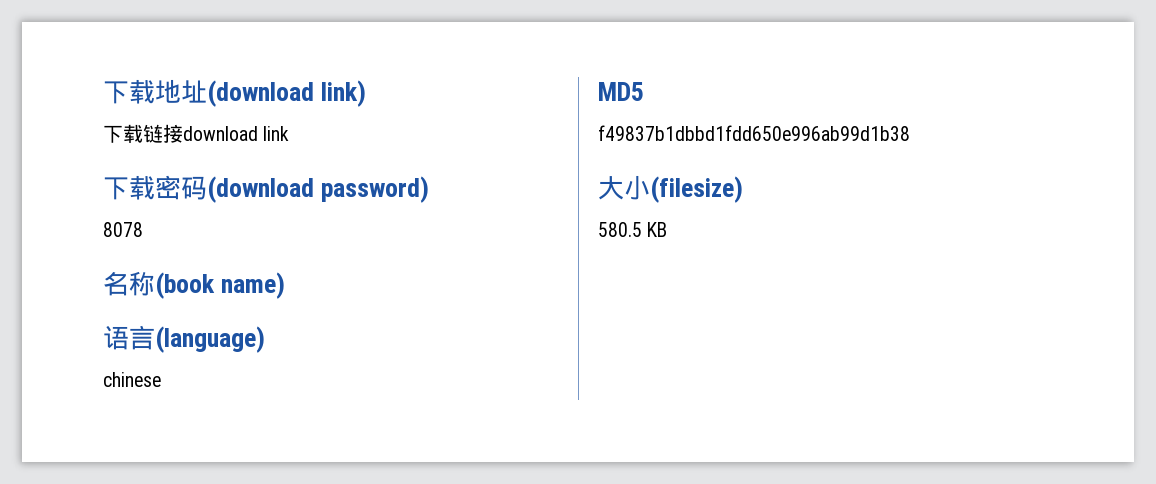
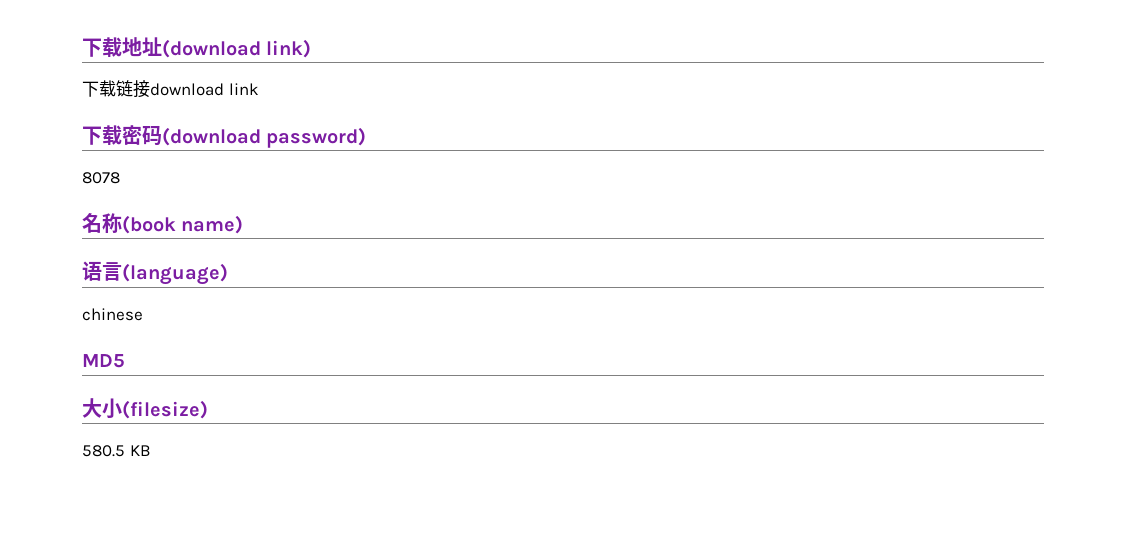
- f49837b1dbbd1fdd650e996ab99d1b38

